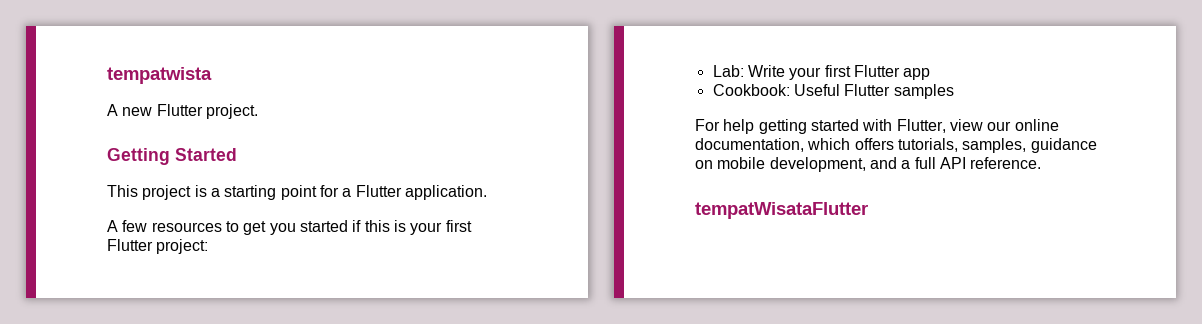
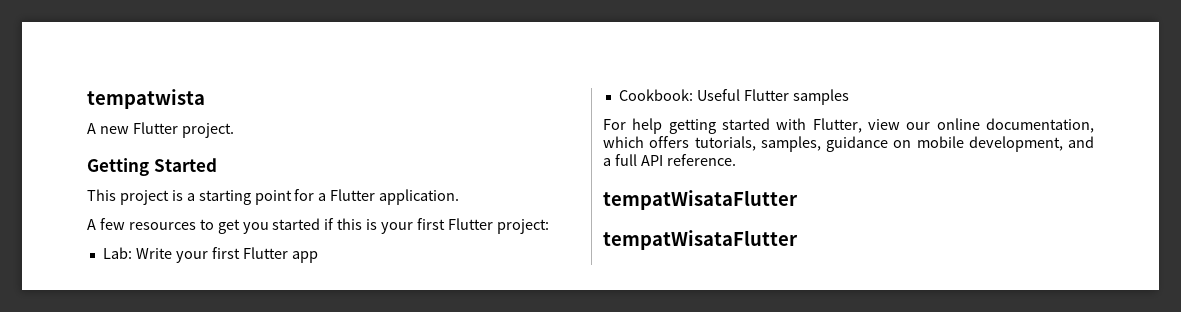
  For help getting started with Flutter, view our online documentation, which offers tutorials, samples, guidance on mobile development, and a full API reference.
+ tempatWisataFlutter

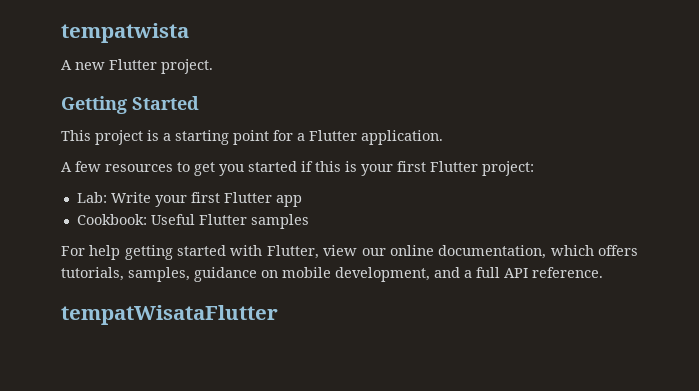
  For help getting started with Flutter, view our online documentation, which offers tutorials, samples, guidance on mobile development, and a full API reference.
- tempatWisataFlutter

